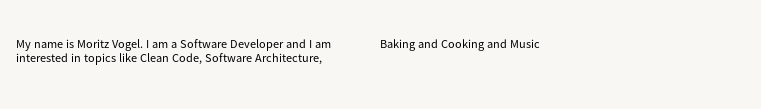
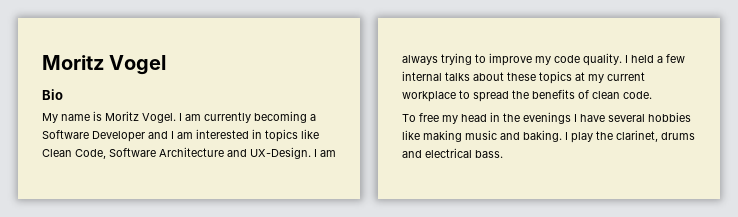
+ Moritz Vogel
+ Bio
- I am a Software Developer and I am interested in topics like Clean Code, Software Architecture, Baking and Cooking and Music
+ I am currently becoming a Software Developer and I am interested in topics like Clean Code, Software Architecture and UX-Design. I am always trying to improve my code quality. I held a few internal talks about these topics at my current workplace to spread the benefits of clean code.
+ To free my head in the evenings I have several hobbies like making music and baking. I play the clarinet, drums and electrical bass.

